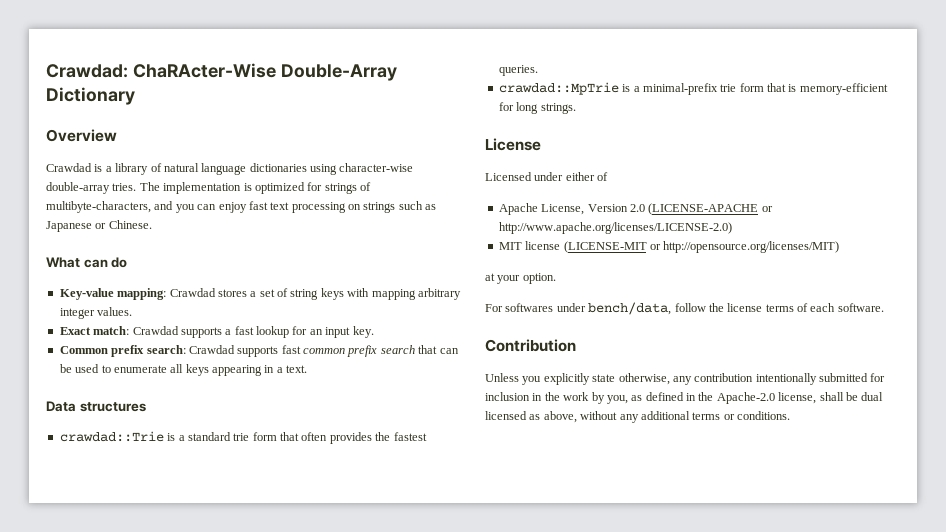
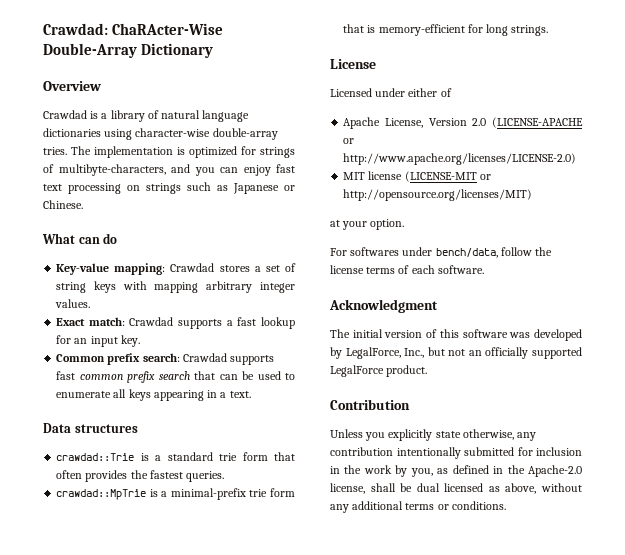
+ Acknowledgment
+ The initial version of this software was developed by LegalForce, Inc., but not an officially supported LegalForce product.

